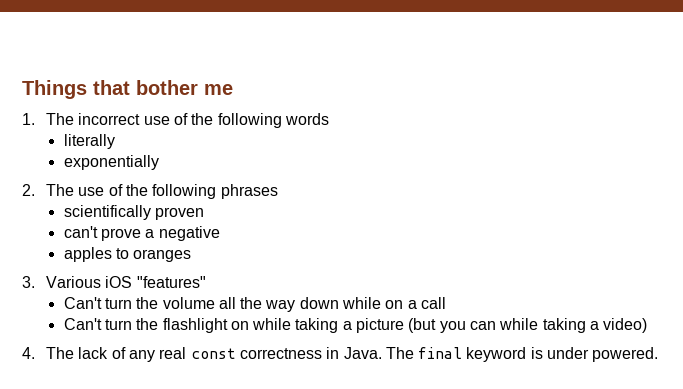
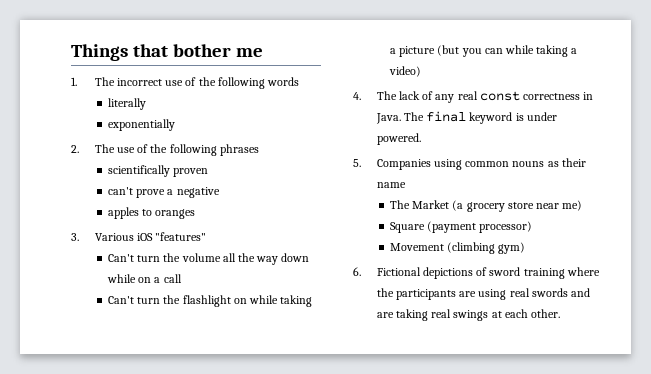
+ 5. Companies using common nouns as their name
+ The Market (a grocery store near me)
+ Square (payment processor)
+ Movement (climbing gym)
+ 6. Fictional depictions of sword training where the participants are using real swords and are taking real swings at each other.

